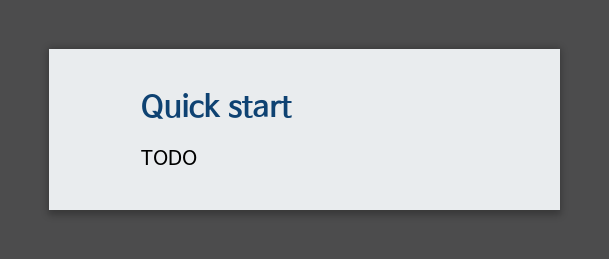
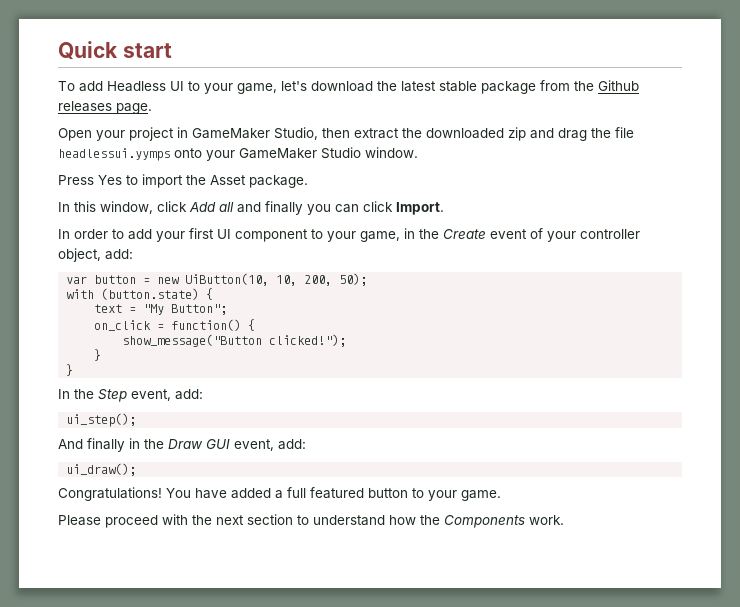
- TODO
+ To add Headless UI to your game, let's download the latest stable package from the Github releases page.
+ Open your project in GameMaker Studio, then extract the downloaded zip and drag the file headlessui.yymps onto your GameMaker Studio window.
+ Press Yes to import the Asset package.
+ In this window, click Add all and finally you can click Import.
+ In order to add your first UI component to your game, in the Create event of your controller object, add:
+ var button = new UiButton(10, 10, 200, 50);
+ with (button.state) {
+ text = "My Button";
+ on_click = function() {
+ show_message("Button clicked!");
+ }
+ }
+ In the Step event, add:
+ ui_step();
+ And finally in the Draw GUI event, add:
+ ui_draw();
+ Congratulations! You have added a full featured button to your game.
+ Please proceed with the next section to understand how the Components work.

